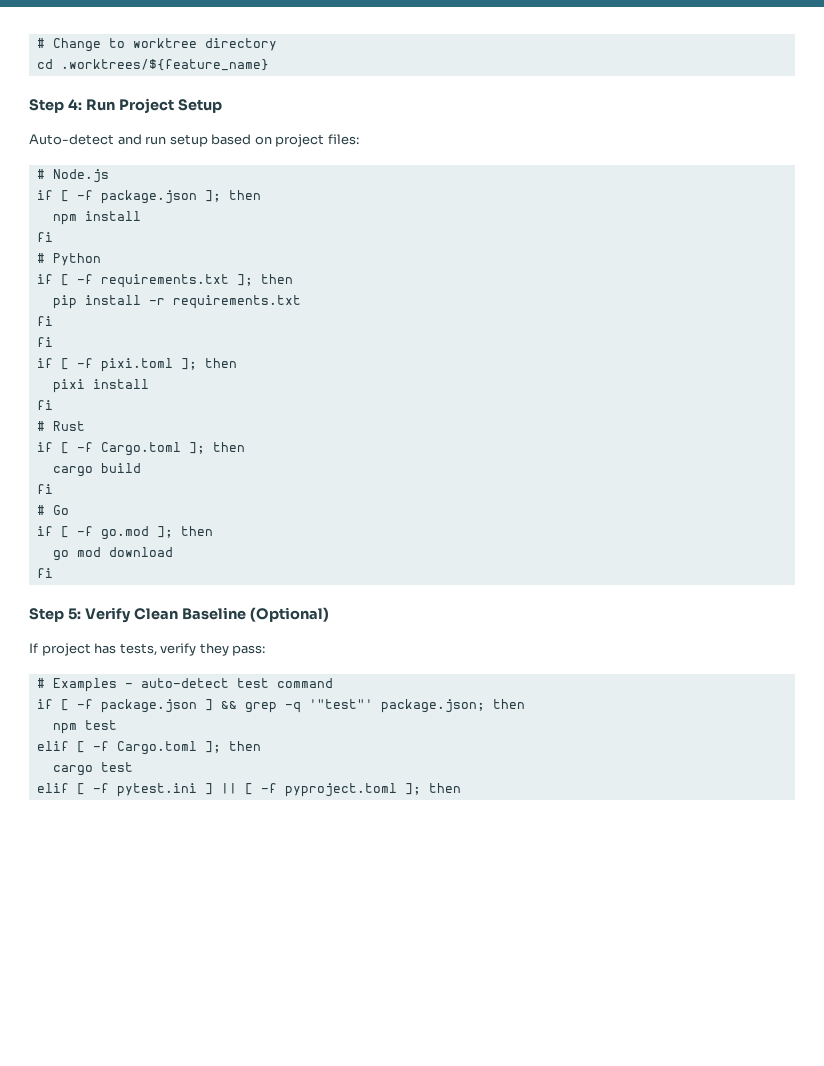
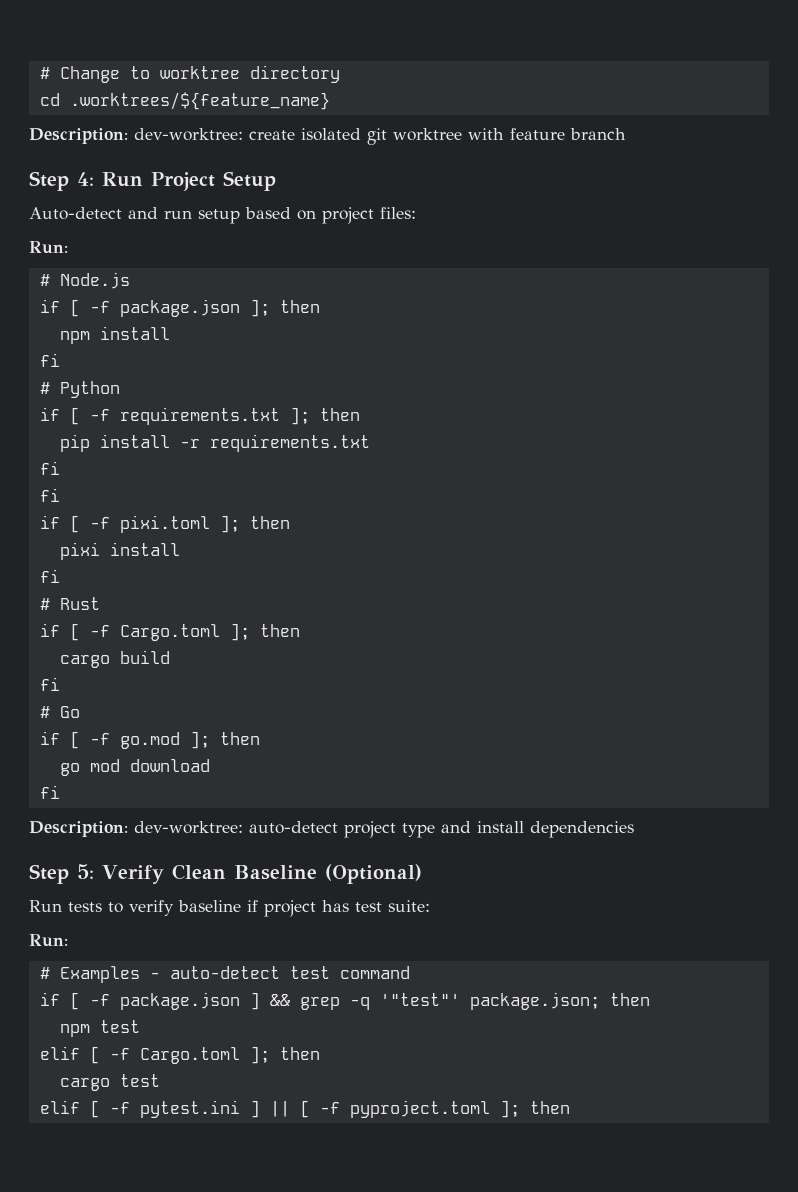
+ Description: dev-worktree: create isolated git worktree with feature branch
  Auto-detect and run setup based on project files:
+ Run:
+ Description: dev-worktree: auto-detect project type and install dependencies
- If project has tests, verify they pass:
+ Run tests to verify baseline if project has test suite:
+ Run:

